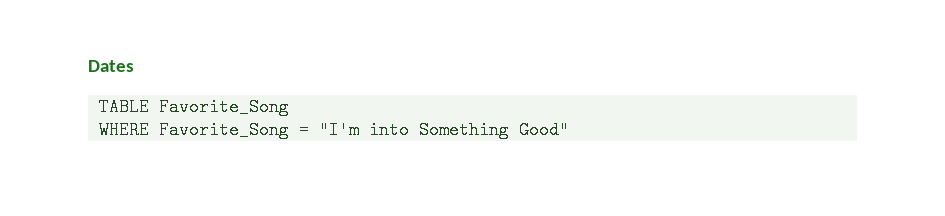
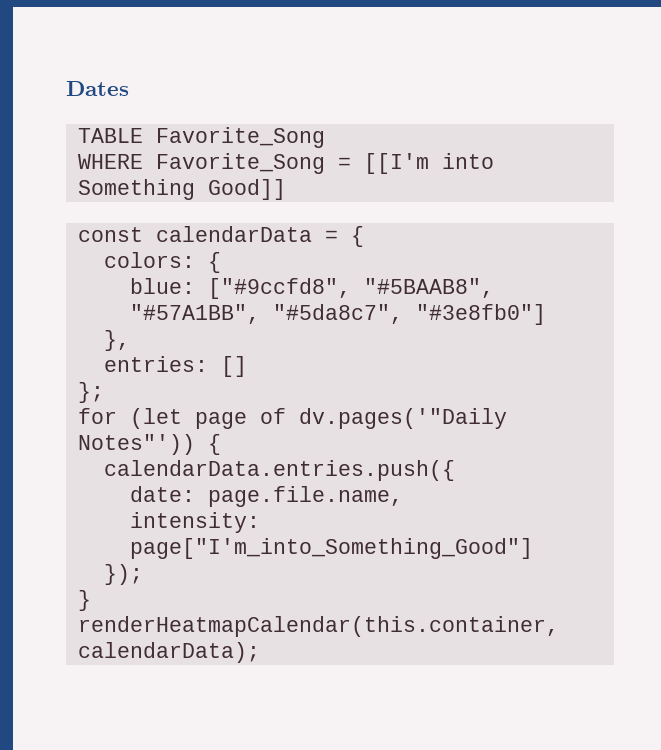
- WHERE Favorite_Song = "I'm into Something Good"
+ WHERE Favorite_Song = [[I'm into Something Good]]
+ const calendarData = {
+ colors: {
+ blue: ["#9ccfd8", "#5BAAB8", "#57A1BB", "#5da8c7", "#3e8fb0"]
+ },
+ entries: []
+ };
+ for (let page of dv.pages('"Daily Notes"')) {
+ calendarData.entries.push({
+ date: page.file.name,
+ intensity: page["I'm_into_Something_Good"]
+ });
+ }
+ renderHeatmapCalendar(this.container, calendarData);

